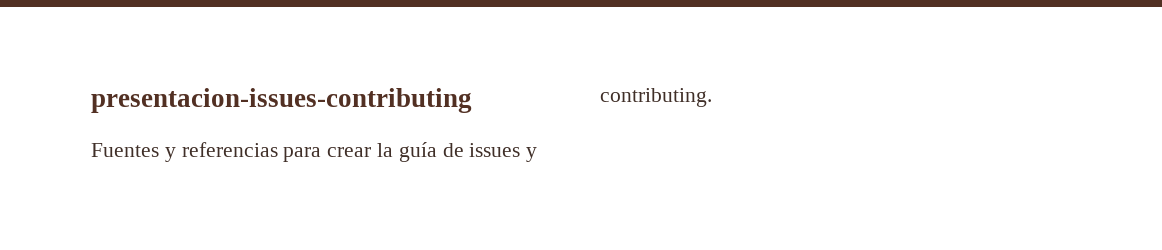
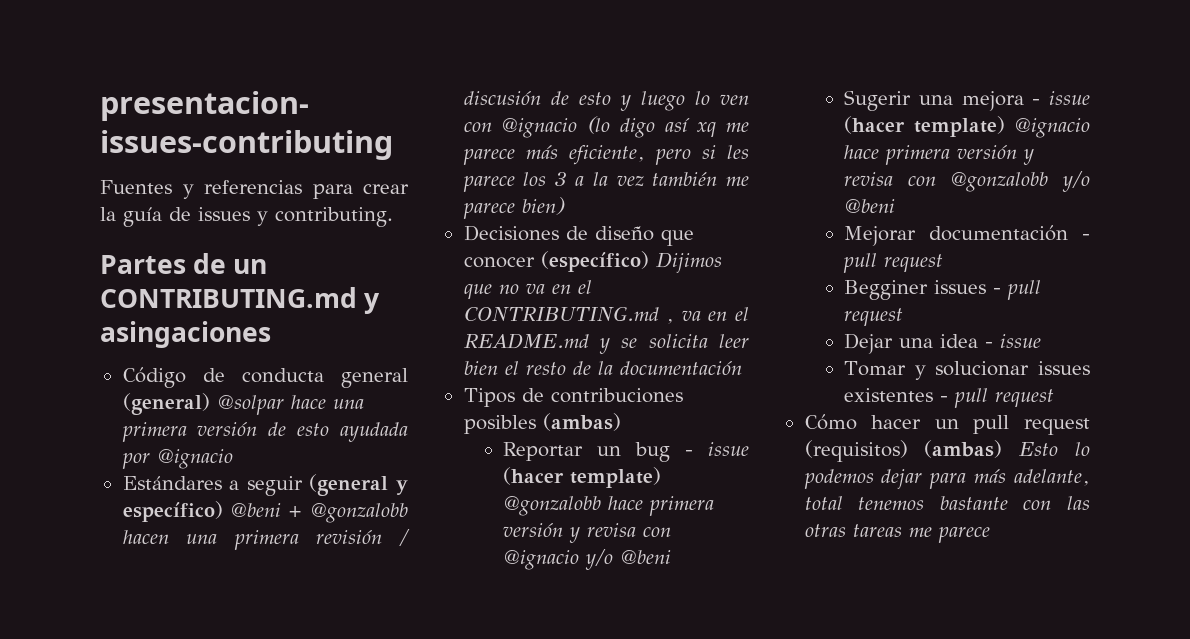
+ Partes de un CONTRIBUTING.md y asingaciones
+ Código de conducta general (general) @solpar hace una primera versión de esto ayudada por @ignacio
+ Estándares a seguir (general y específico) @beni + @gonzalobb hacen una primera revisión / discusión de esto y luego lo ven con @ignacio (lo digo así xq me parece más eficiente, pero si les parece los 3 a la vez también me parece bien)
+ Decisiones de diseño que conocer (específico) Dijimos que no va en el CONTRIBUTING.md , va en el README.md y se solicita leer bien el resto de la documentación
+ Tipos de contribuciones posibles (ambas)
+ Reportar un bug - issue (hacer template) @gonzalobb hace primera versión y revisa con @ignacio y/o @beni
+ Sugerir una mejora - issue (hacer template) @ignacio hace primera versión y revisa con @gonzalobb y/o @beni
+ Mejorar documentación - pull request
+ Begginer issues - pull request
+ Dejar una idea - issue
+ Tomar y solucionar issues existentes - pull request
+ Cómo hacer un pull request (requisitos) (ambas) Esto lo podemos dejar para más adelante, total tenemos bastante con las otras tareas me parece

